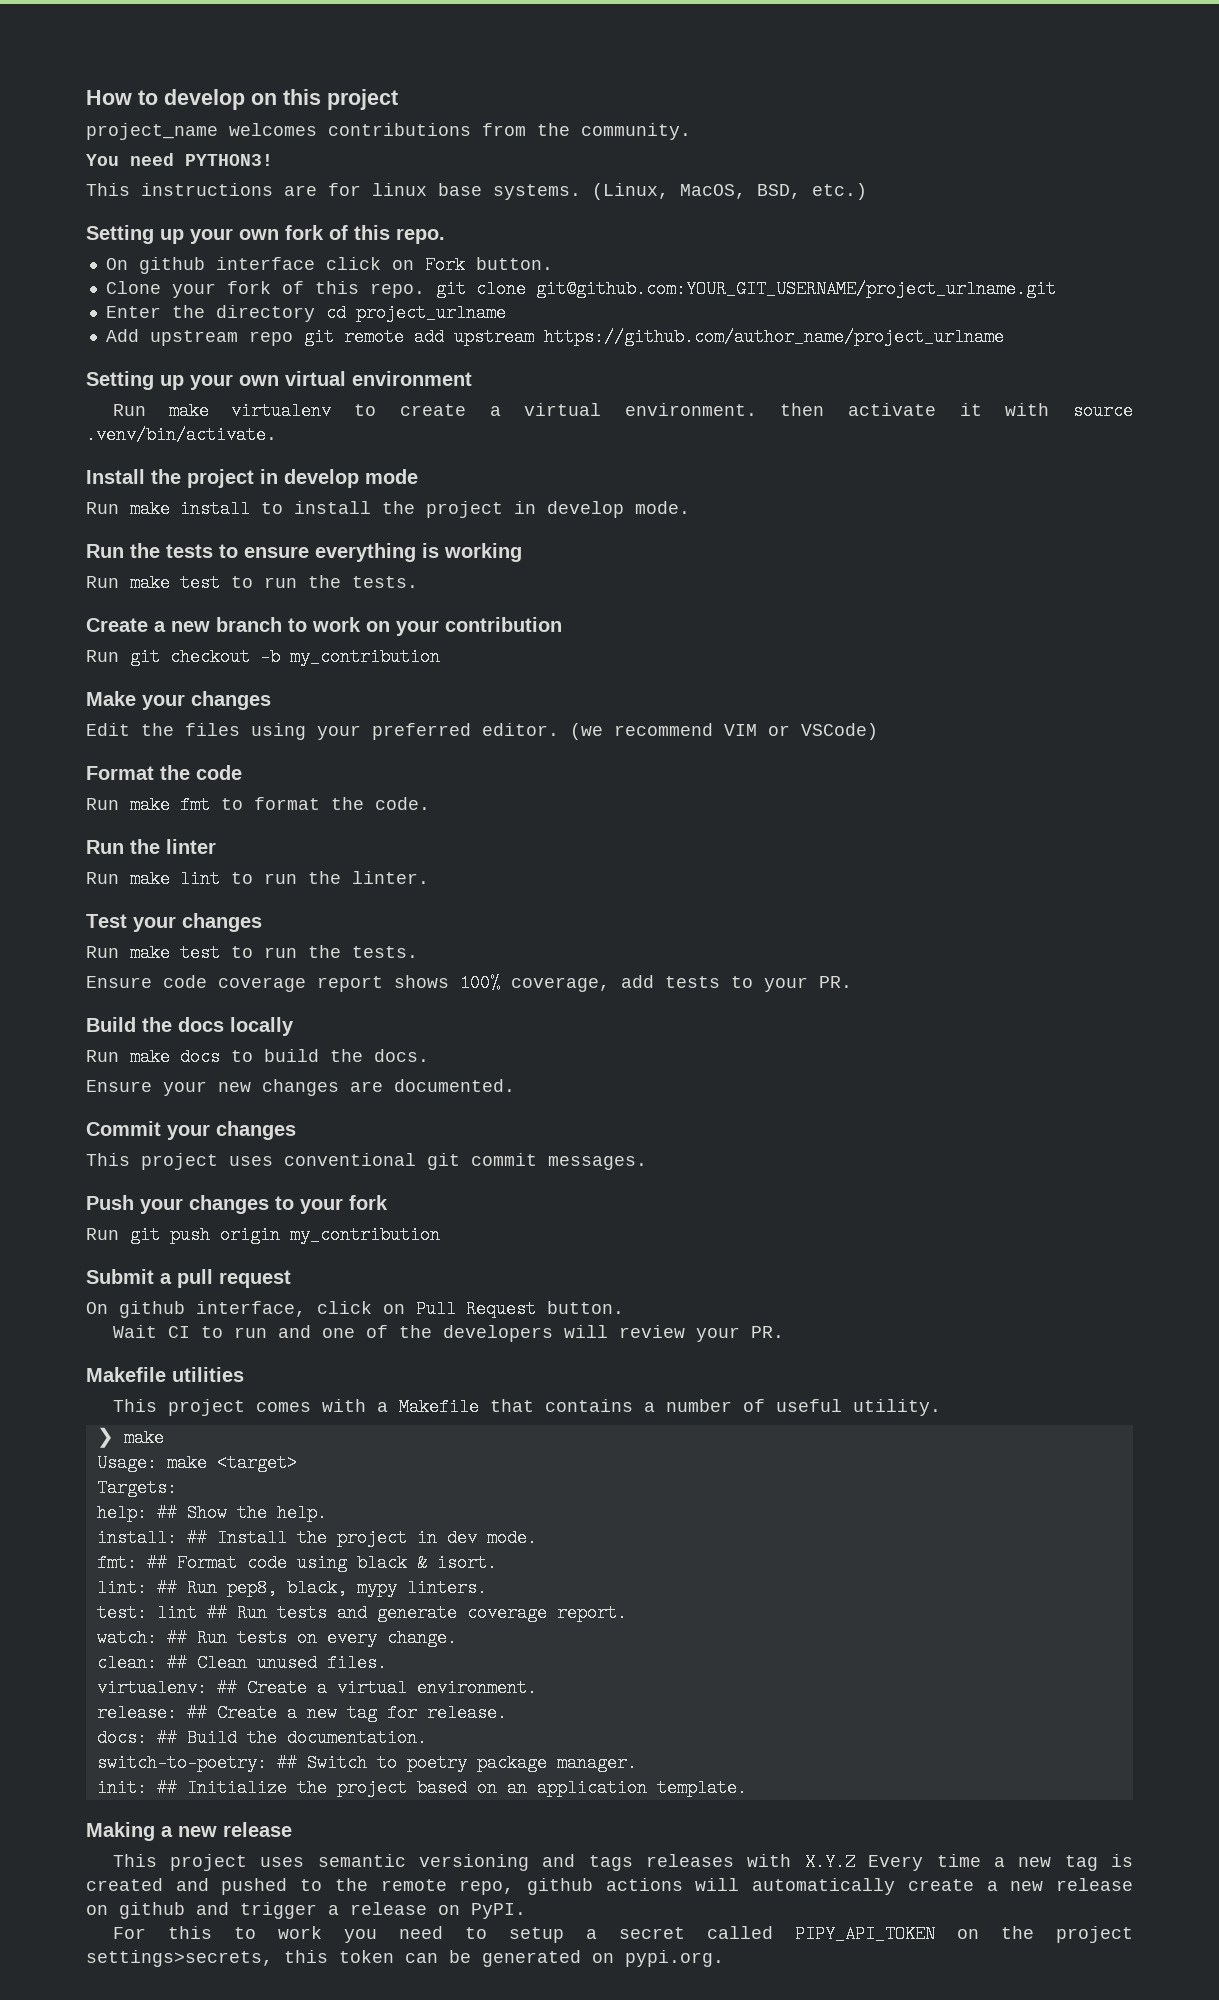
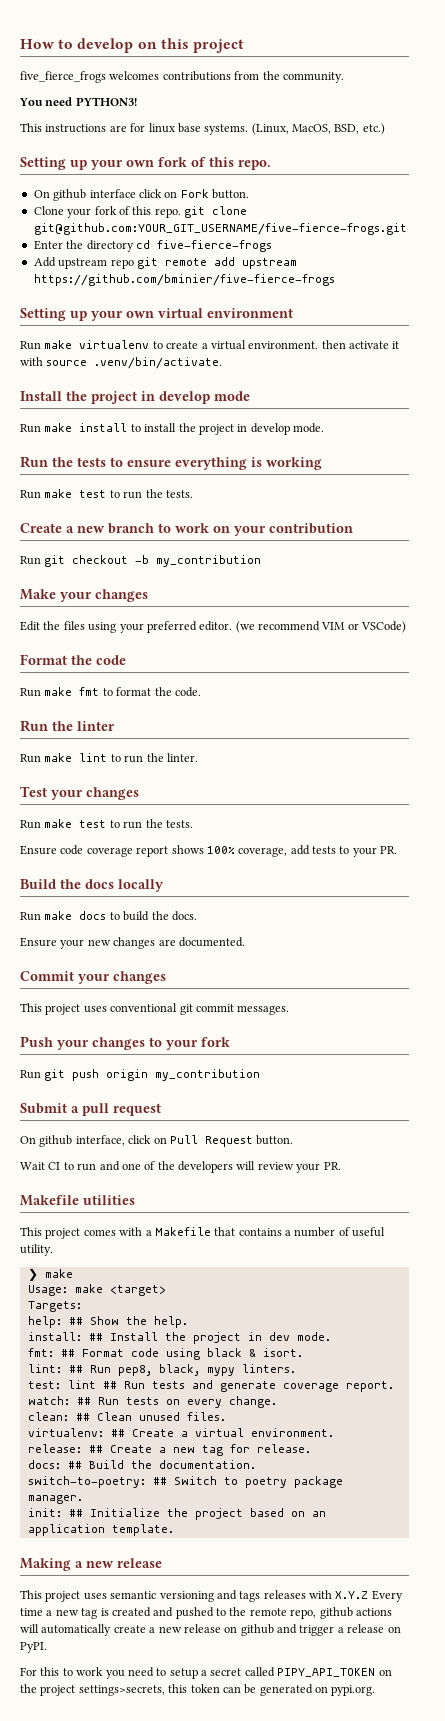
- project_name welcomes contributions from the community.
+ five_fierce_frogs welcomes contributions from the community.
- Clone your fork of this repo. git clone git@github.com:YOUR_GIT_USERNAME/project_urlname.git
+ Clone your fork of this repo. git clone git@github.com:YOUR_GIT_USERNAME/five-fierce-frogs.git
- Enter the directory cd project_urlname
+ Enter the directory cd five-fierce-frogs
- Add upstream repo git remote add upstream https://github.com/author_name/project_urlname
+ Add upstream repo git remote add upstream https://github.com/bminier/five-fierce-frogs

